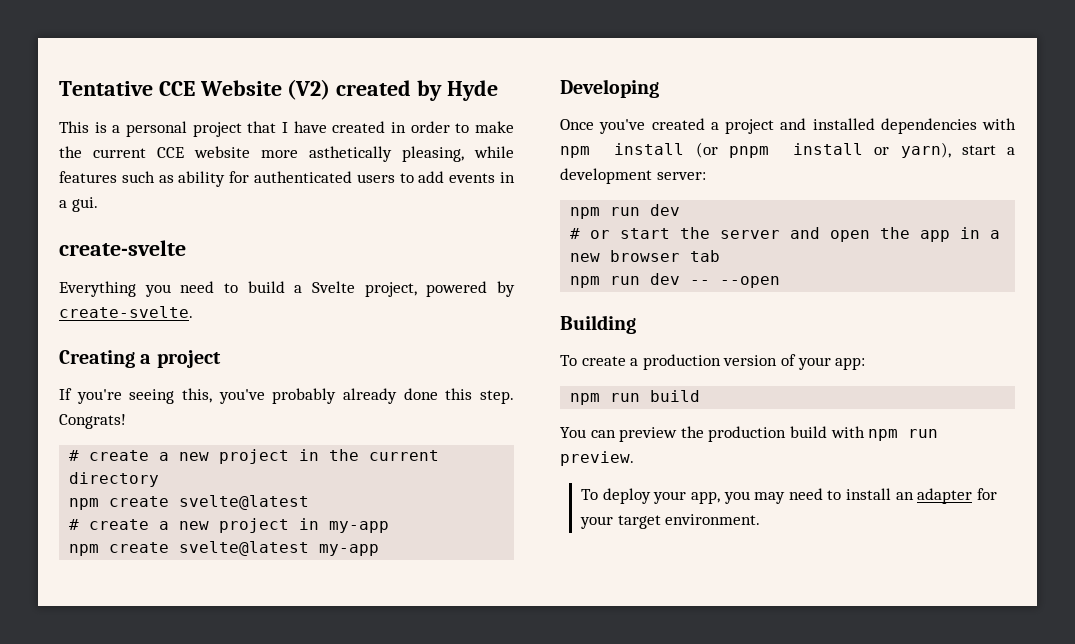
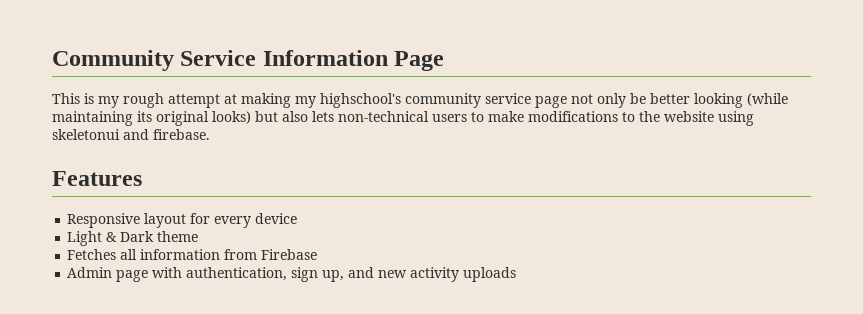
- Tentative CCE Website (V2) created by Hyde
- This is a personal project that I have created in order to make the current CCE website more asthetically pleasing, while features such as ability for authenticated users to add events in a gui.
- create-svelte
- Everything you need to build a Svelte project, powered by create-svelte.
- Creating a project
- If you're seeing this, you've probably already done this step. Congrats!
- # create a new project in the current directory
- npm create svelte@latest
- # create a new project in my-app
- npm create svelte@latest my-app
- Developing
- Once you've created a project and installed dependencies with npm install (or pnpm install or yarn), start a development server:
- npm run dev
- # or start the server and open the app in a new browser tab
- npm run dev -- --open
- Building
- To create a production version of your app:
- npm run build
- You can preview the production build with npm run preview.
- To deploy your app, you may need to install an adapter for your target environment.
+ Community Service Information Page
+ This is my rough attempt at making my highschool's community service page not only be better looking (while maintaining its original looks) but also lets non-technical users to make modifications to the website using skeletonui and firebase.
+ Features
+ Responsive layout for every device
+ Light & Dark theme
+ Fetches all information from Firebase
+ Admin page with authentication, sign up, and new activity uploads

